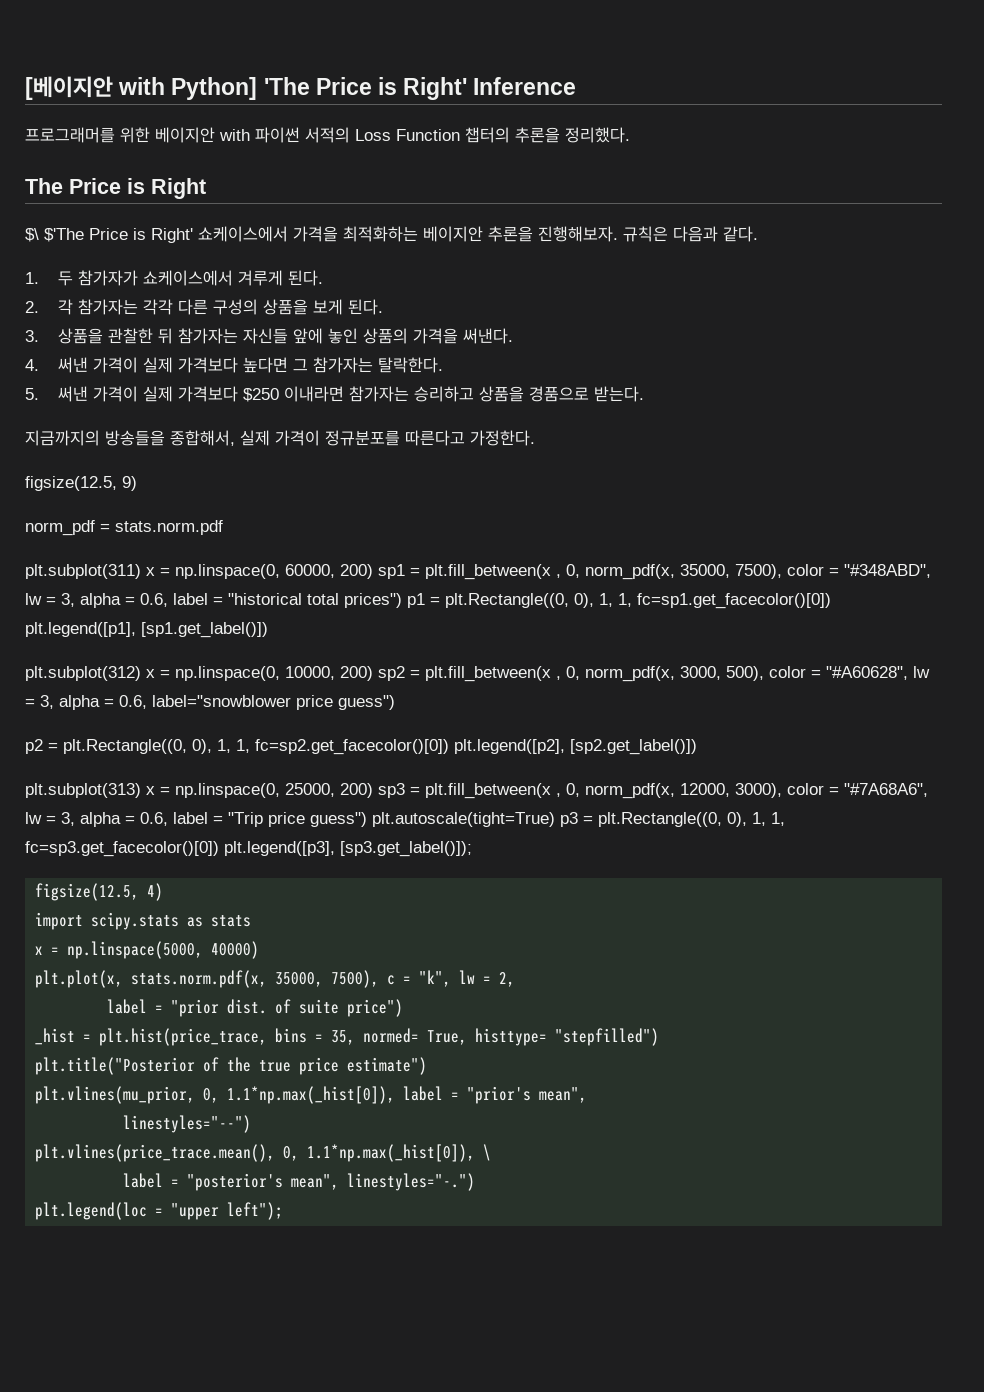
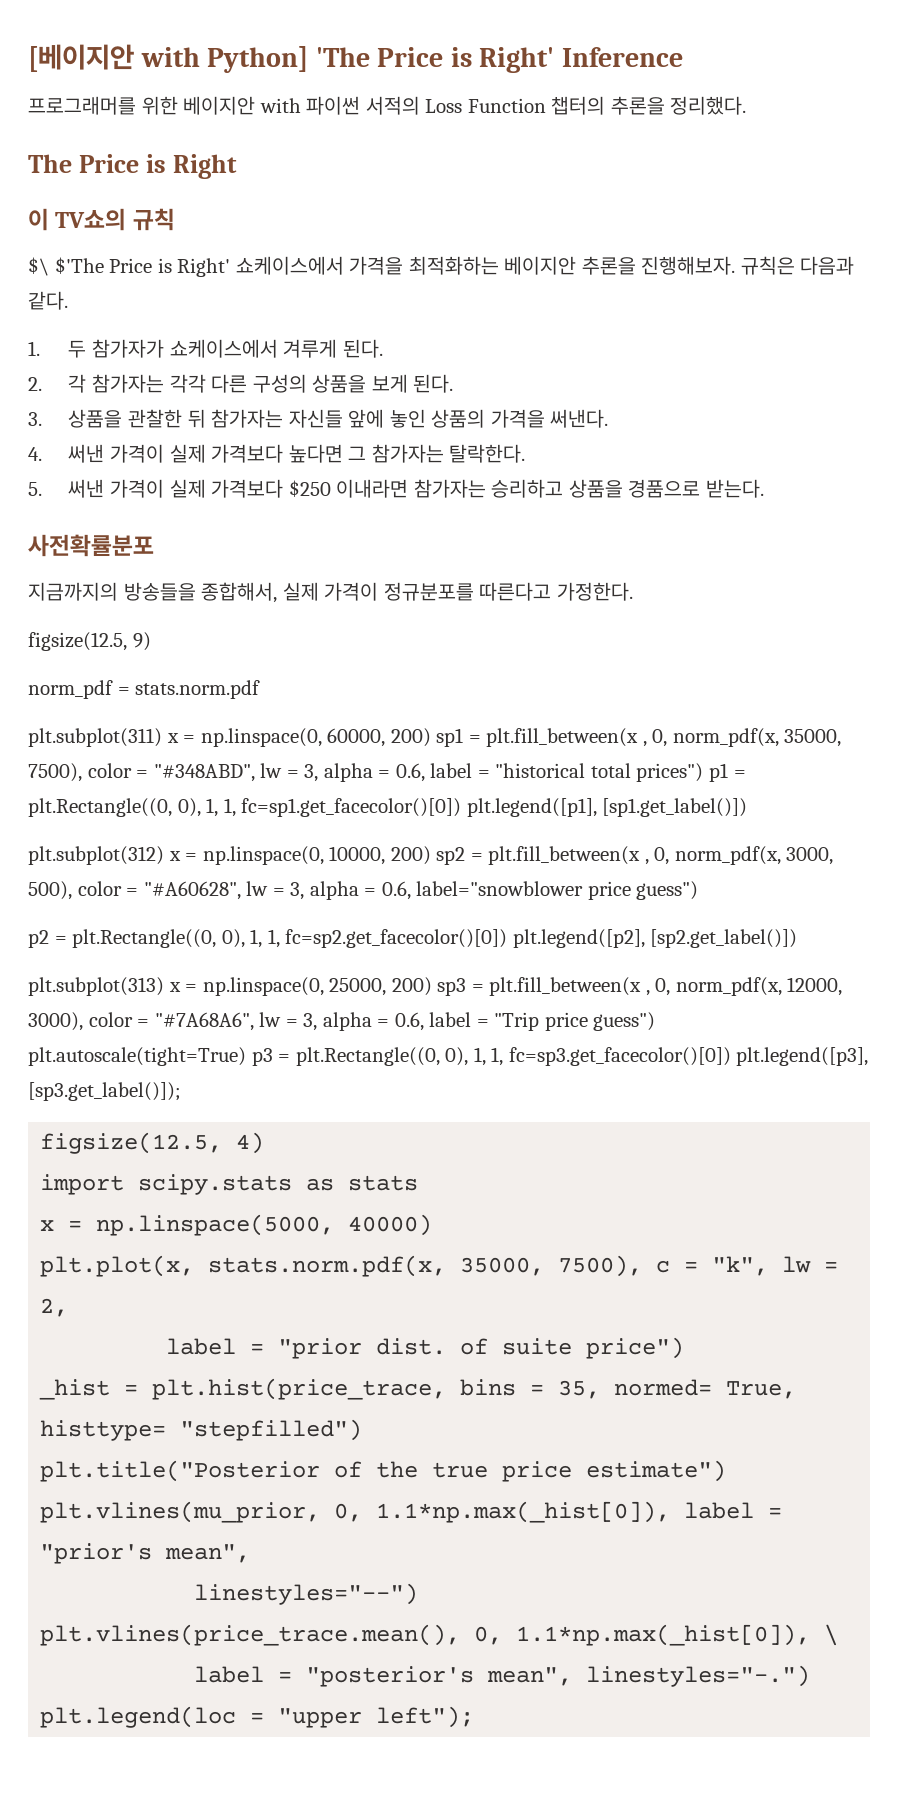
+ 이 TV쇼의 규칙
+ 사전확률분포

